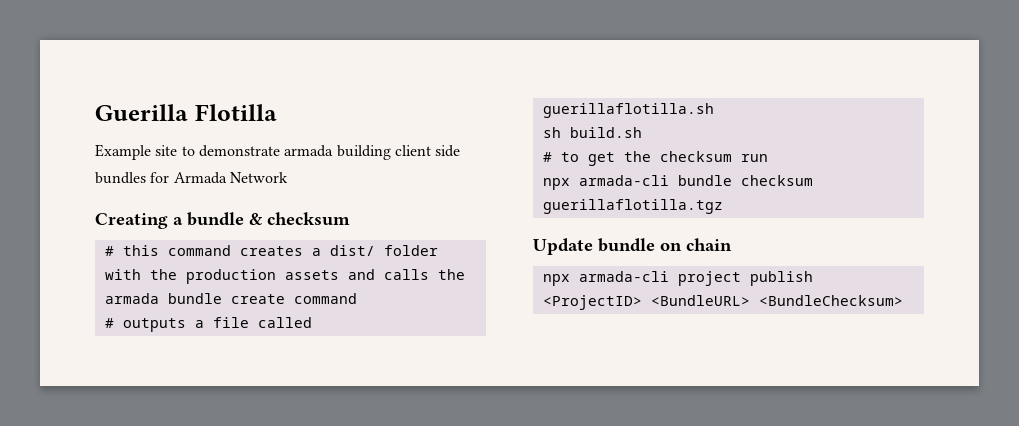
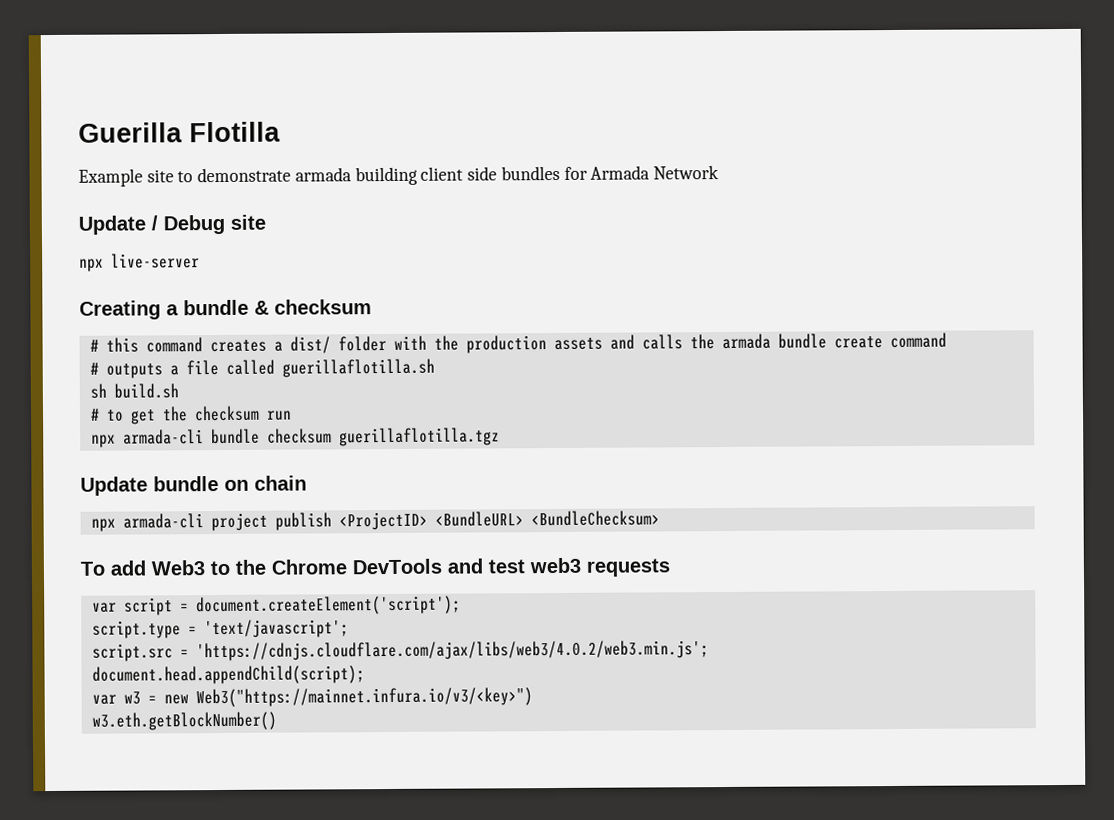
+ Update / Debug site
+ npx live-server
+ To add Web3 to the Chrome DevTools and test web3 requests
+ var script = document.createElement('script');
+ script.type = 'text/javascript';
+ script.src = 'https://cdnjs.cloudflare.com/ajax/libs/web3/4.0.2/web3.min.js';
+ document.head.appendChild(script);
+ var w3 = new Web3("https://mainnet.infura.io/v3/<key>")
+ w3.eth.getBlockNumber()

